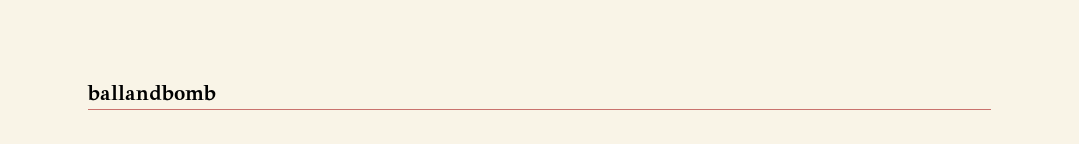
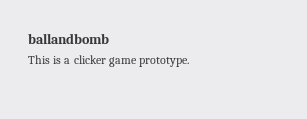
+ This is a clicker game prototype.

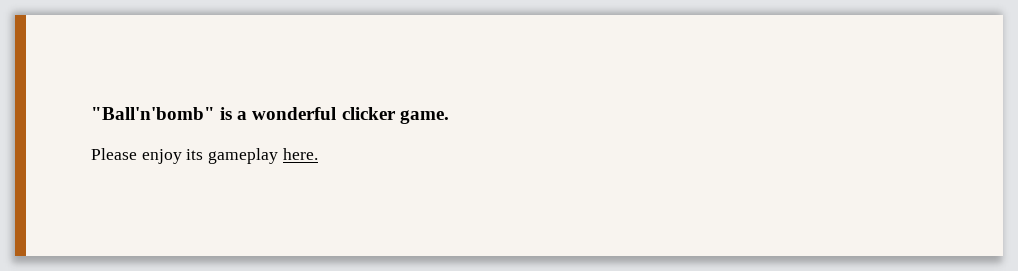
- ballandbomb
- This is a clicker game prototype.
+ "Ball'n'bomb" is a wonderful clicker game.
+ Please enjoy its gameplay here.

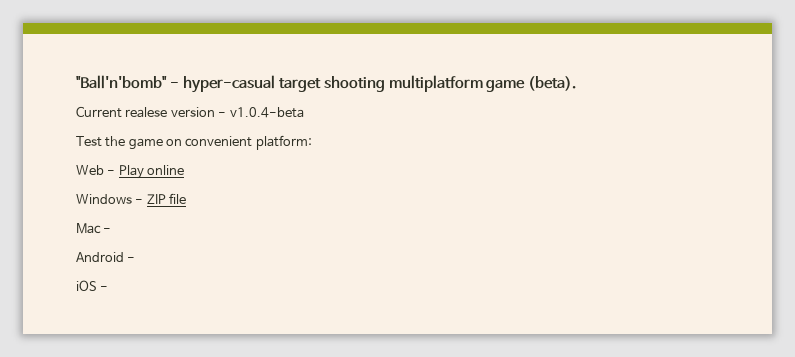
- "Ball'n'bomb" is a wonderful clicker game.
- Please enjoy its gameplay here.
+ "Ball'n'bomb" - hyper-casual target shooting multiplatform game (beta).
+ Current realese version - v1.0.4-beta
+ Test the game on convenient platform:
+ Web - Play online
+ Windows - ZIP file
+ Mac -
+ Android -
+ iOS -

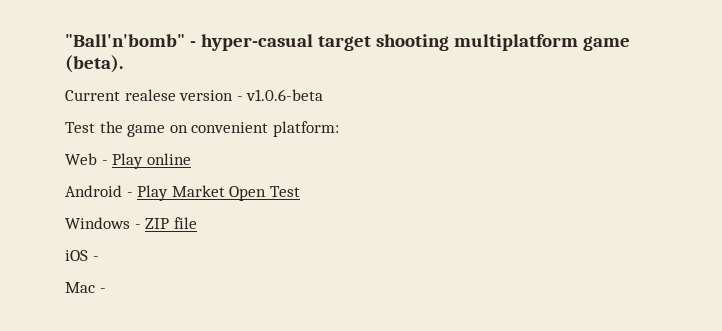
- Current realese version - v1.0.4-beta
+ Current realese version - v1.0.6-beta
+ Android - Play Market Open Test
+ iOS -
- Android -
- iOS -

